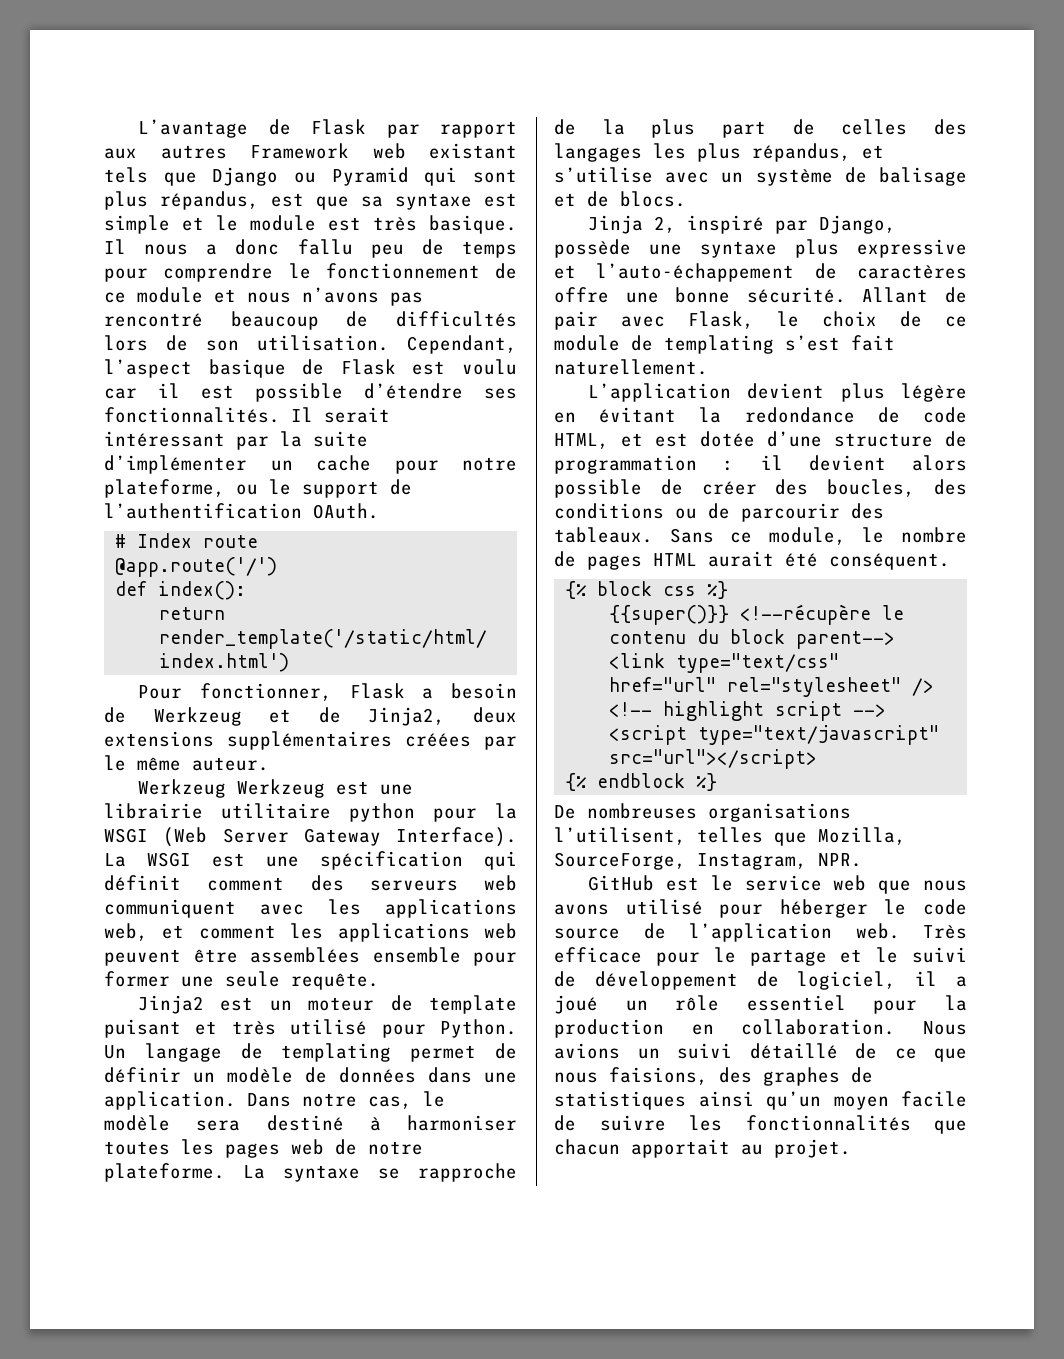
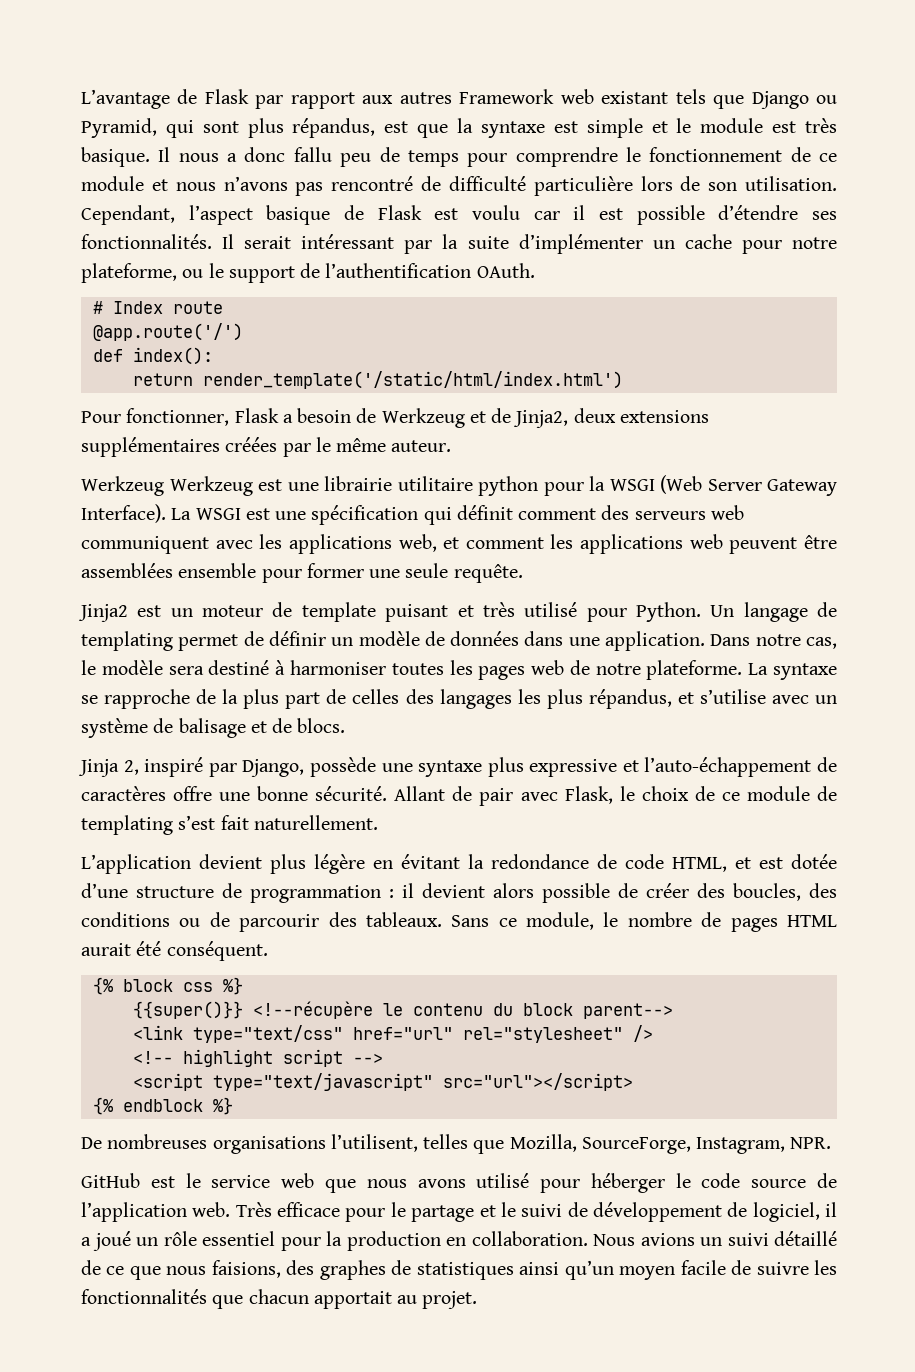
- L’avantage de Flask par rapport aux autres Framework web existant tels que Django ou Pyramid qui sont plus répandus, est que sa syntaxe est simple et le module est très basique.
+ L’avantage de Flask par rapport aux autres Framework web existant tels que Django ou Pyramid, qui sont plus répandus, est que la syntaxe est simple et le module est très basique.
- Il nous a donc fallu peu de temps pour comprendre le fonctionnement de ce module et nous n’avons pas rencontré beaucoup de difficultés lors de son utilisation.
+ Il nous a donc fallu peu de temps pour comprendre le fonctionnement de ce module et nous n’avons pas rencontré de difficulté particulière lors de son utilisation.

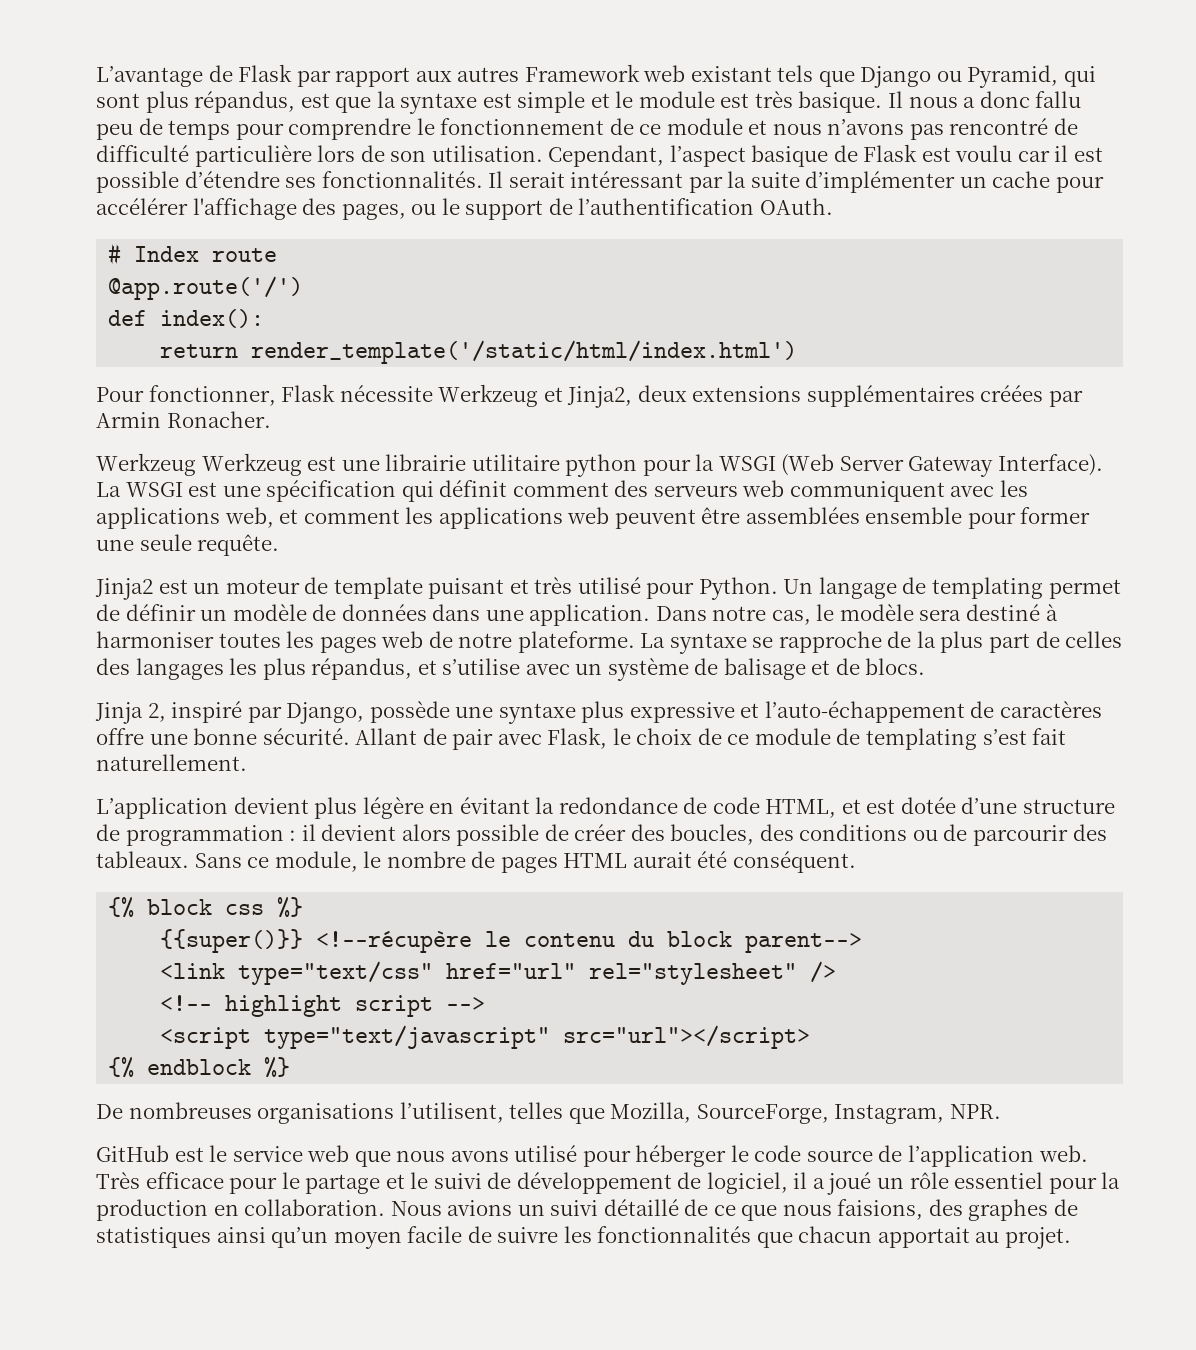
- Il serait intéressant par la suite d’implémenter un cache pour notre plateforme, ou le support de l’authentification OAuth.
+ Il serait intéressant par la suite d’implémenter un cache pour accélérer l'affichage des pages, ou le support de l’authentification OAuth.
- Pour fonctionner, Flask a besoin de Werkzeug et de Jinja2, deux extensions supplémentaires créées par le même auteur.
+ Pour fonctionner, Flask nécessite Werkzeug et Jinja2, deux extensions supplémentaires créées par Armin Ronacher.

